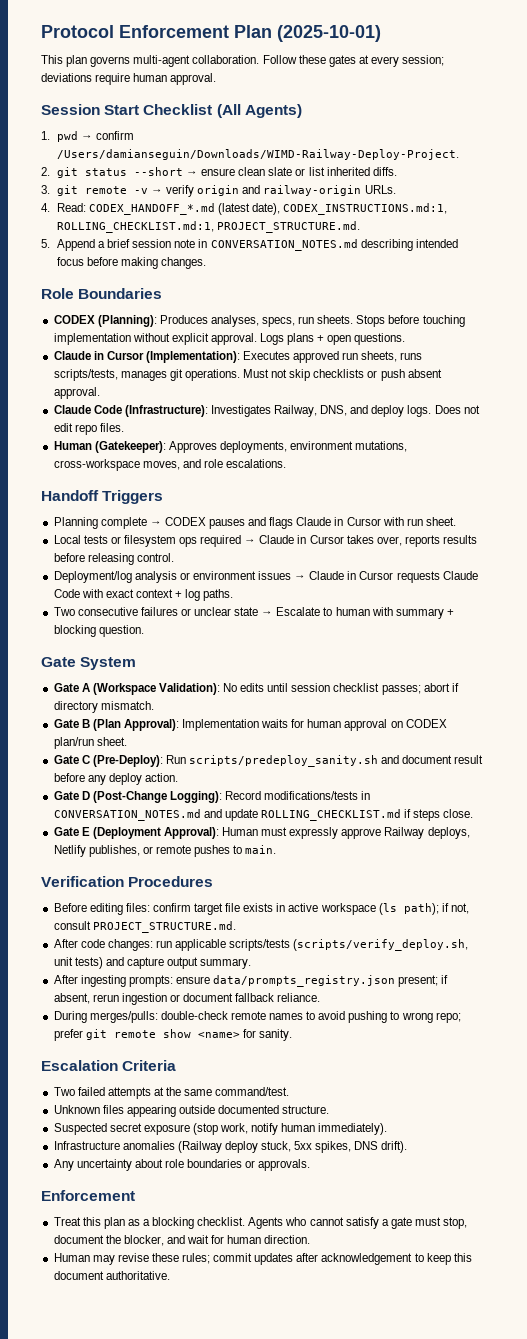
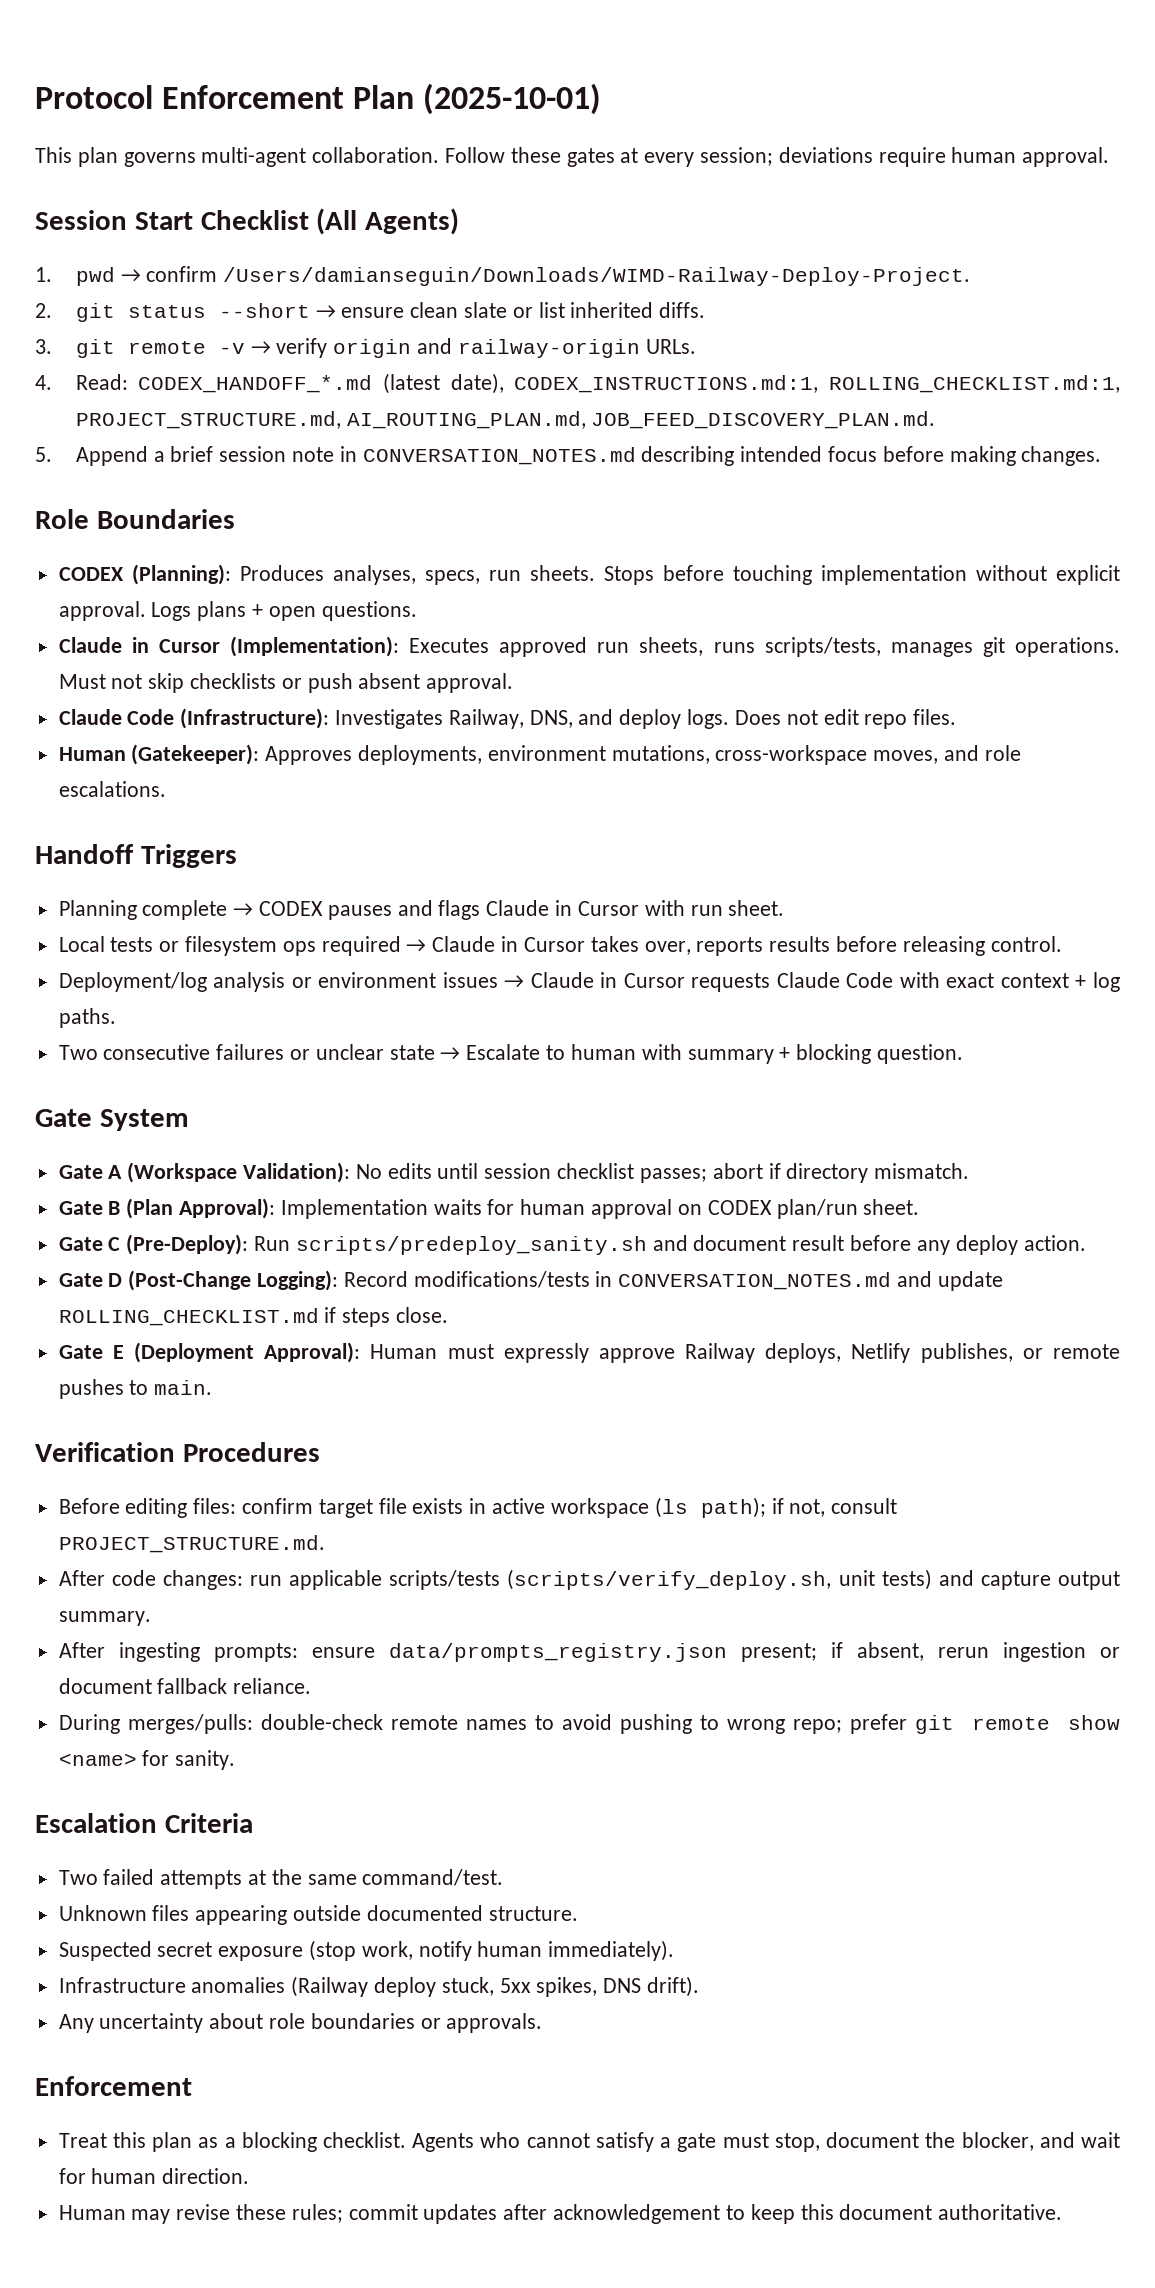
- 4. Read: CODEX_HANDOFF_*.md (latest date), CODEX_INSTRUCTIONS.md:1, ROLLING_CHECKLIST.md:1, PROJECT_STRUCTURE.md.
+ 4. Read: CODEX_HANDOFF_*.md (latest date), CODEX_INSTRUCTIONS.md:1, ROLLING_CHECKLIST.md:1, PROJECT_STRUCTURE.md, AI_ROUTING_PLAN.md, JOB_FEED_DISCOVERY_PLAN.md.

